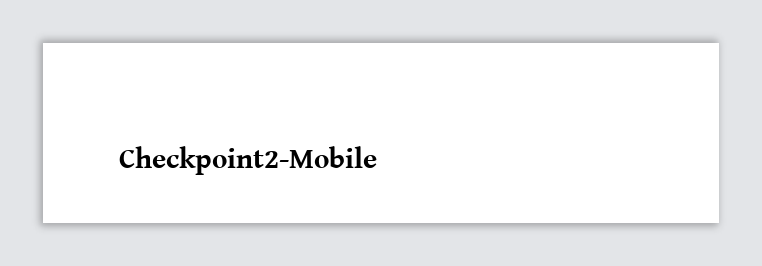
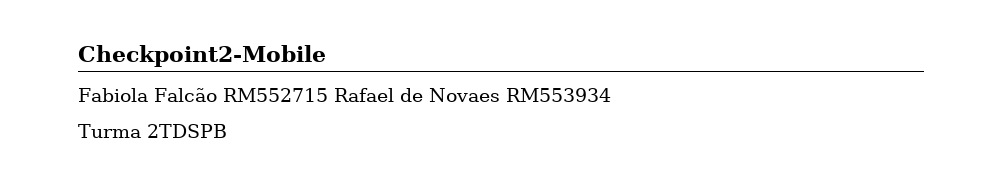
+ Fabiola Falcão RM552715 Rafael de Novaes RM553934
+ Turma 2TDSPB

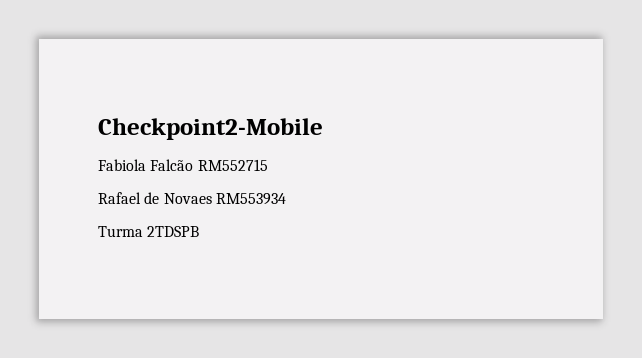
- Fabiola Falcão RM552715 Rafael de Novaes RM553934
+ Fabiola Falcão RM552715
+ Rafael de Novaes RM553934

